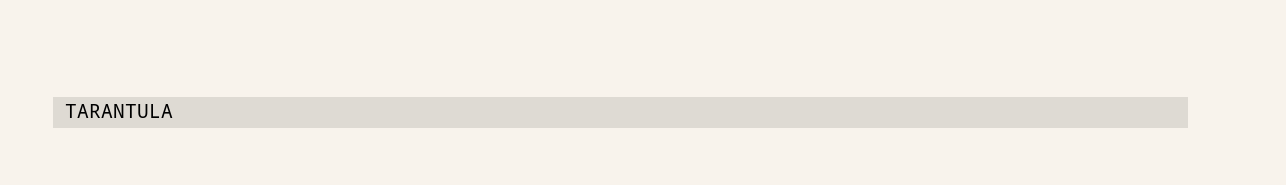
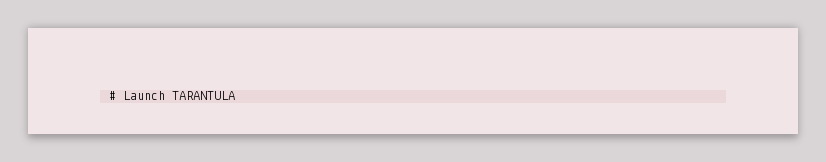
- TARANTULA
+ # Launch TARANTULA

